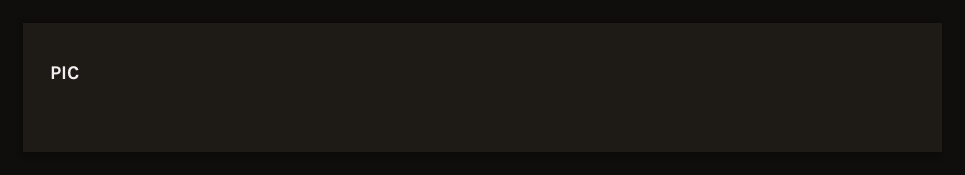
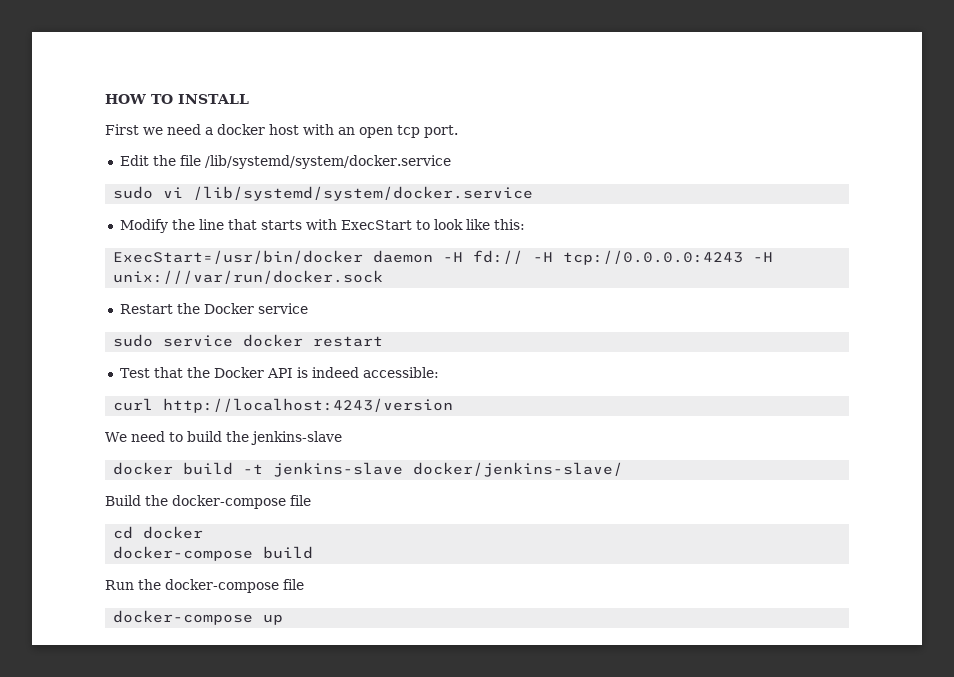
- PIC
+ HOW TO INSTALL
+ First we need a docker host with an open tcp port.
+ Edit the file /lib/systemd/system/docker.service
+ sudo vi /lib/systemd/system/docker.service
+ Modify the line that starts with ExecStart to look like this:
+ ExecStart=/usr/bin/docker daemon -H fd:// -H tcp://0.0.0.0:4243 -H unix:///var/run/docker.sock
+ Restart the Docker service
+ sudo service docker restart
+ Test that the Docker API is indeed accessible:
+ curl http://localhost:4243/version
+ We need to build the jenkins-slave
+ docker build -t jenkins-slave docker/jenkins-slave/
+ Build the docker-compose file
+ cd docker
+ docker-compose build
+ Run the docker-compose file
+ docker-compose up

